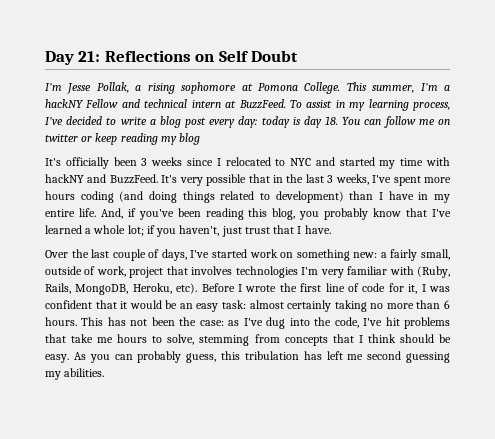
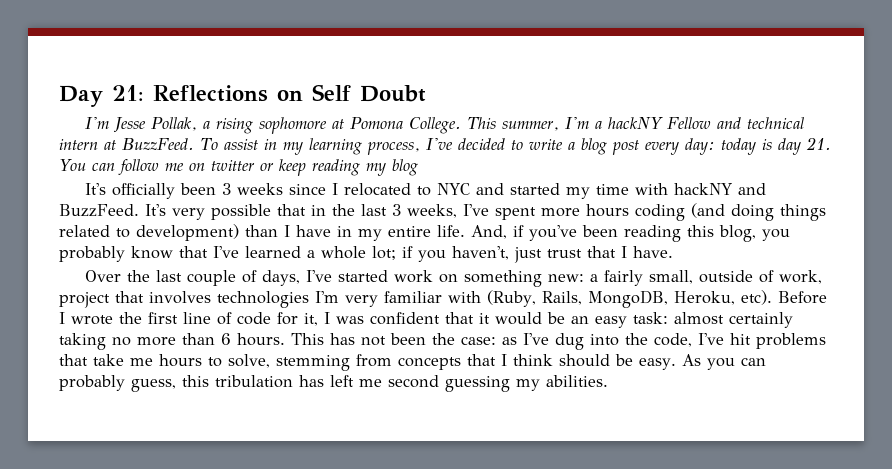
- To assist in my learning process, I've decided to write a blog post every day: today is day 18. You can follow me on twitter or keep reading my blog
+ To assist in my learning process, I've decided to write a blog post every day: today is day 21. You can follow me on twitter or keep reading my blog

